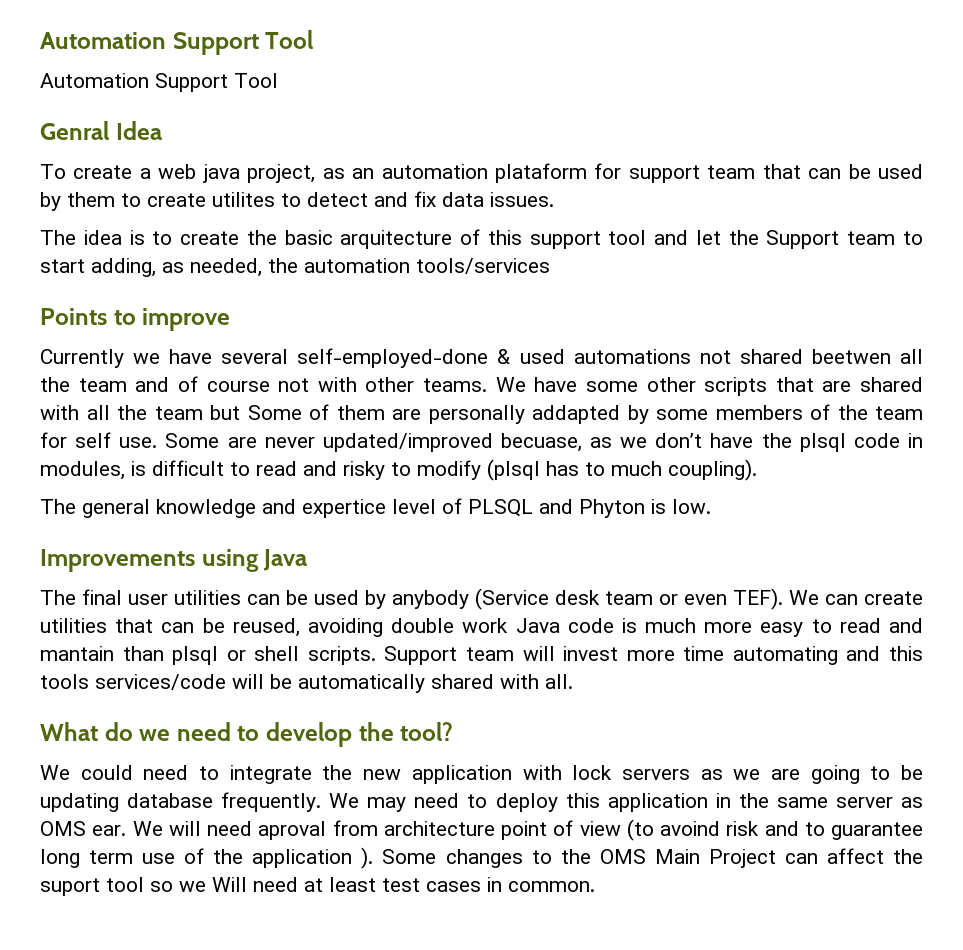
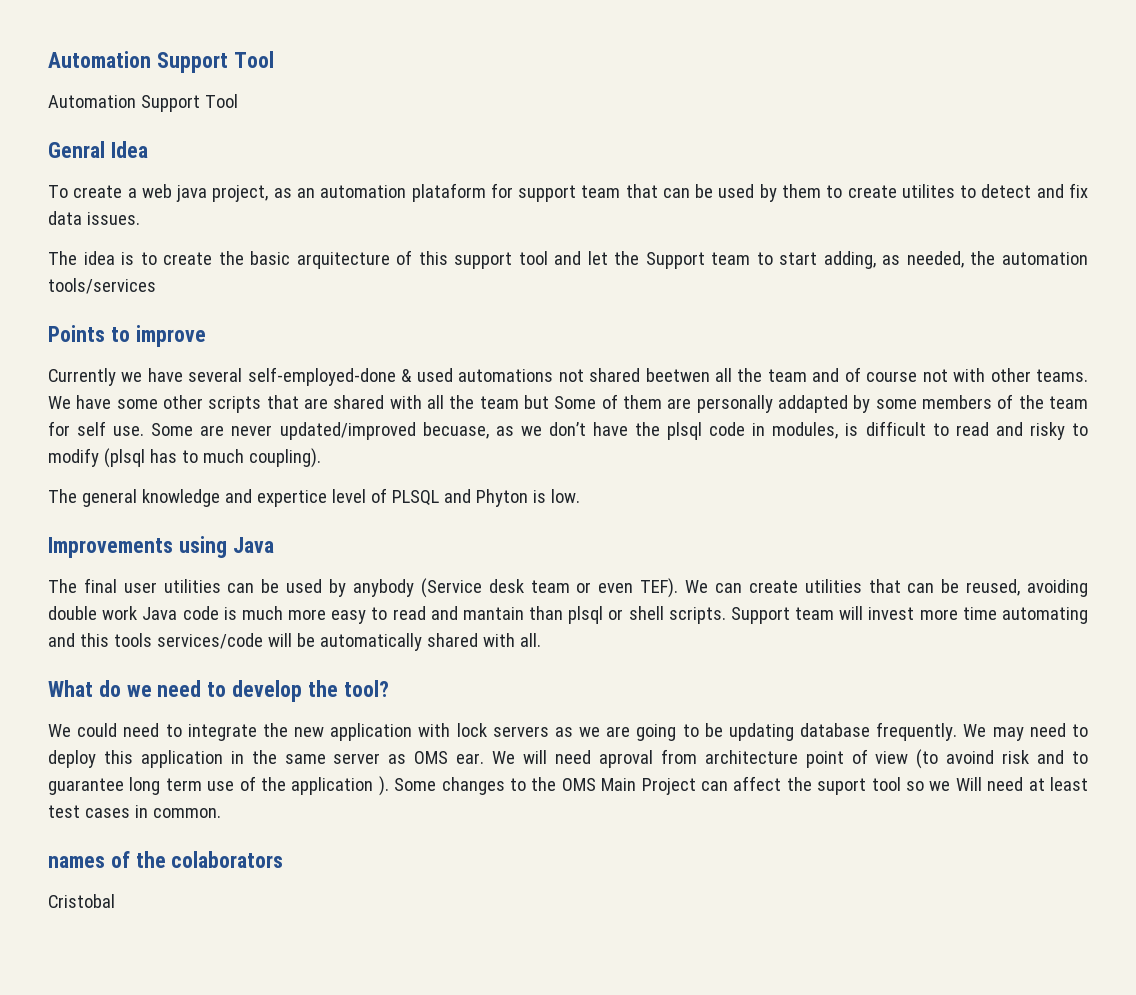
+ names of the colaborators
+ Cristobal

